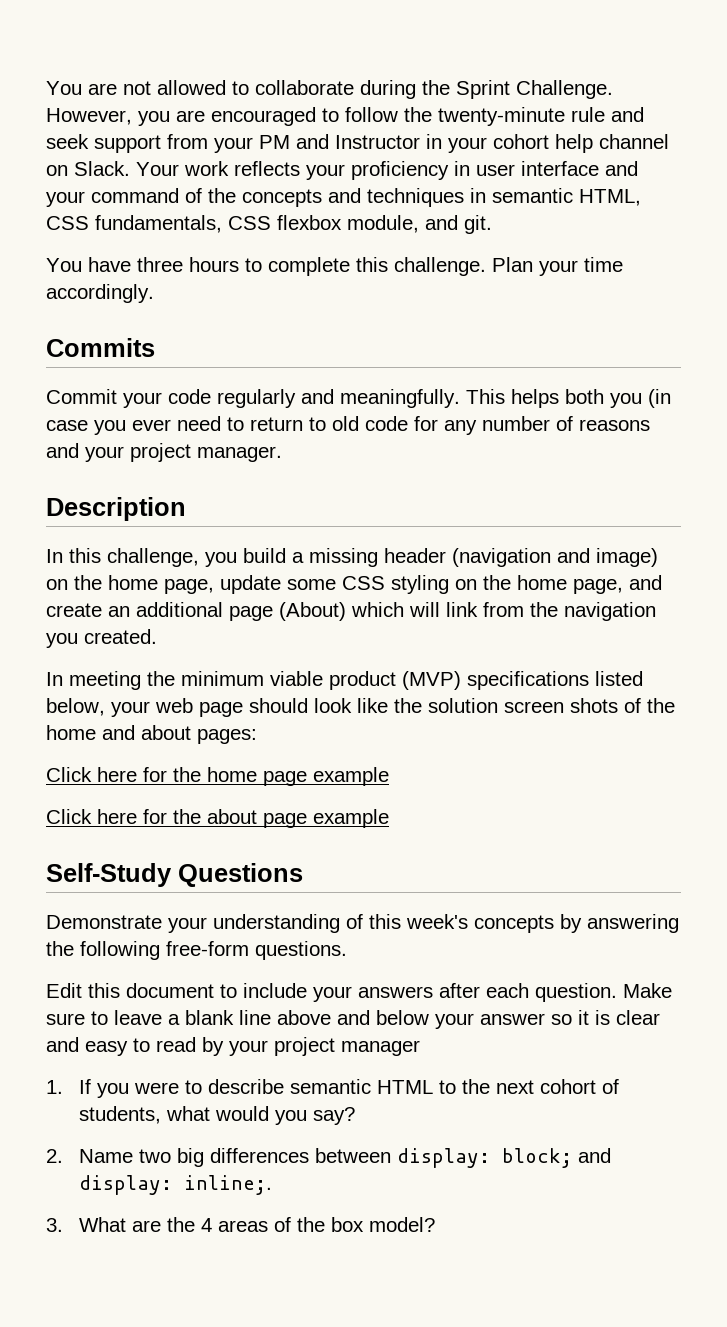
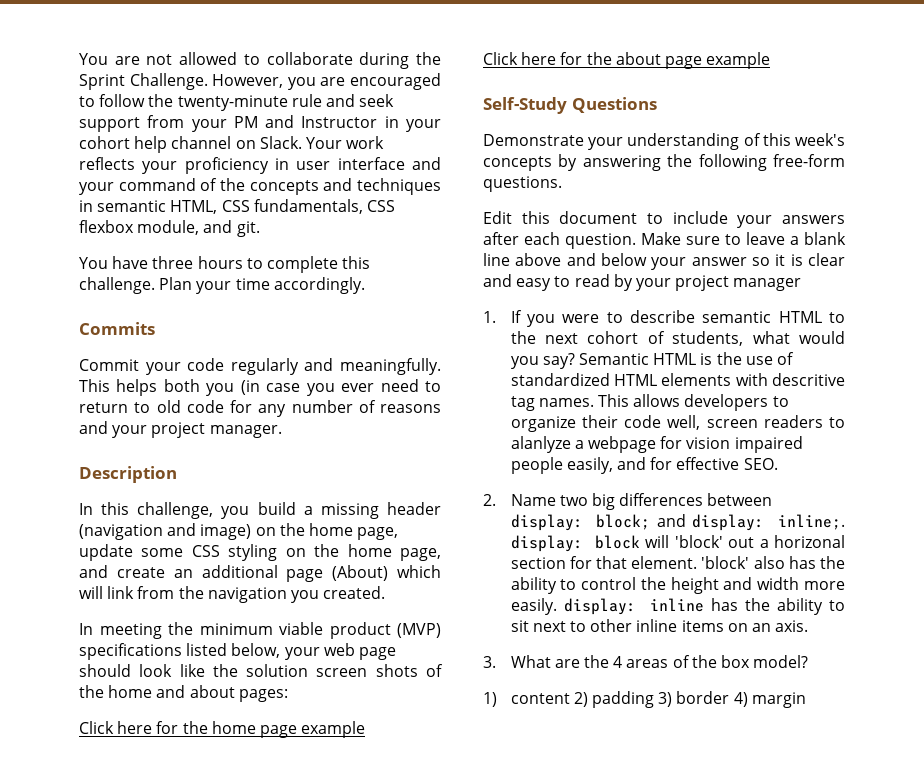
+ Semantic HTML is the use of standardized HTML elements with descritive tag names. This allows developers to organize their code well, screen readers to alanlyze a webpage for vision impaired people easily, and for effective SEO.
- 2. Name two big differences between display: block; and display: inline;.
+ 2. Name two big differences between display: block; and display: inline;. display: block will 'block' out a horizonal section for that element. 'block' also has the ability to control the height and width more easily. display: inline has the ability to sit next to other inline items on an axis.
+ 1) content 2) padding 3) border 4) margin

